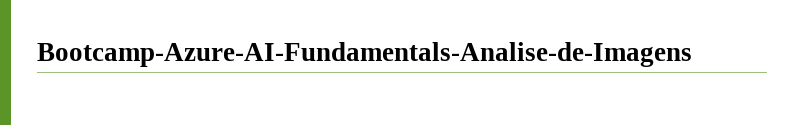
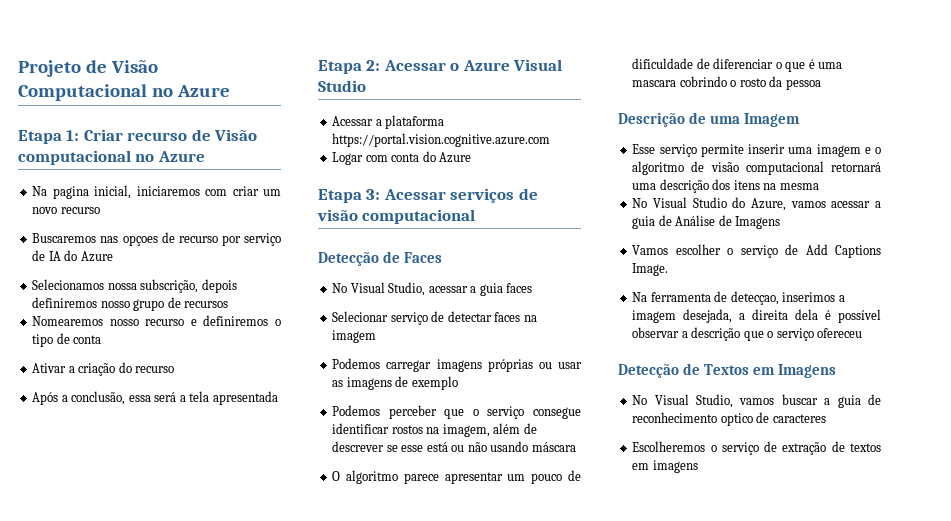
- Bootcamp-Azure-AI-Fundamentals-Analise-de-Imagens
+ Projeto de Visão Computacional no Azure
+ Etapa 1: Criar recurso de Visão computacional no Azure
+ Na pagina inicial, iniciaremos com criar um novo recurso
+ Buscaremos nas opçoes de recurso por serviço de IA do Azure
+ Selecionamos nossa subscrição, depois definiremos nosso grupo de recursos
+ Nomearemos nosso recurso e definiremos o tipo de conta
+ Ativar a criação do recurso
+ Após a conclusão, essa será a tela apresentada
+ Etapa 2: Acessar o Azure Visual Studio
+ Acessar a plataforma https://portal.vision.cognitive.azure.com
+ Logar com conta do Azure
+ Etapa 3: Acessar serviços de visão computacional
+ Detecção de Faces
+ No Visual Studio, acessar a guia faces
+ Selecionar serviço de detectar faces na imagem
+ Podemos carregar imagens próprias ou usar as imagens de exemplo
+ Podemos perceber que o serviço consegue identificar rostos na imagem, além de descrever se esse está ou não usando máscara
+ O algoritmo parece apresentar um pouco de dificuldade de diferenciar o que é uma mascara cobrindo o rosto da pessoa
+ Descrição de uma Imagem
+ Esse serviço permite inserir uma imagem e o algoritmo de visão computacional retornará uma descrição dos itens na mesma
+ No Visual Studio do Azure, vamos acessar a guia de Análise de Imagens
+ Vamos escolher o serviço de Add Captions Image.
+ Na ferramenta de detecçao, inserimos a imagem desejada, a direita dela é possível observar a descrição que o serviço ofereceu
+ Detecção de Textos em Imagens
+ No Visual Studio, vamos buscar a guia de reconhecimento optico de caracteres
+ Escolheremos o serviço de extração de textos em imagens

